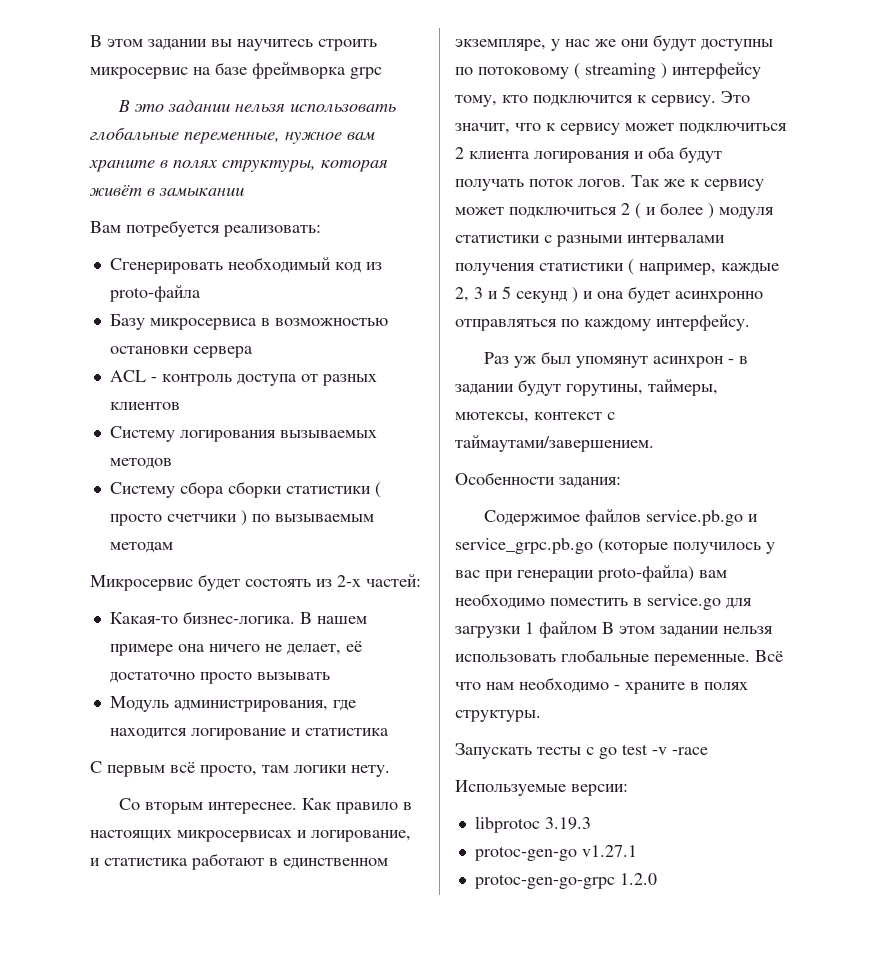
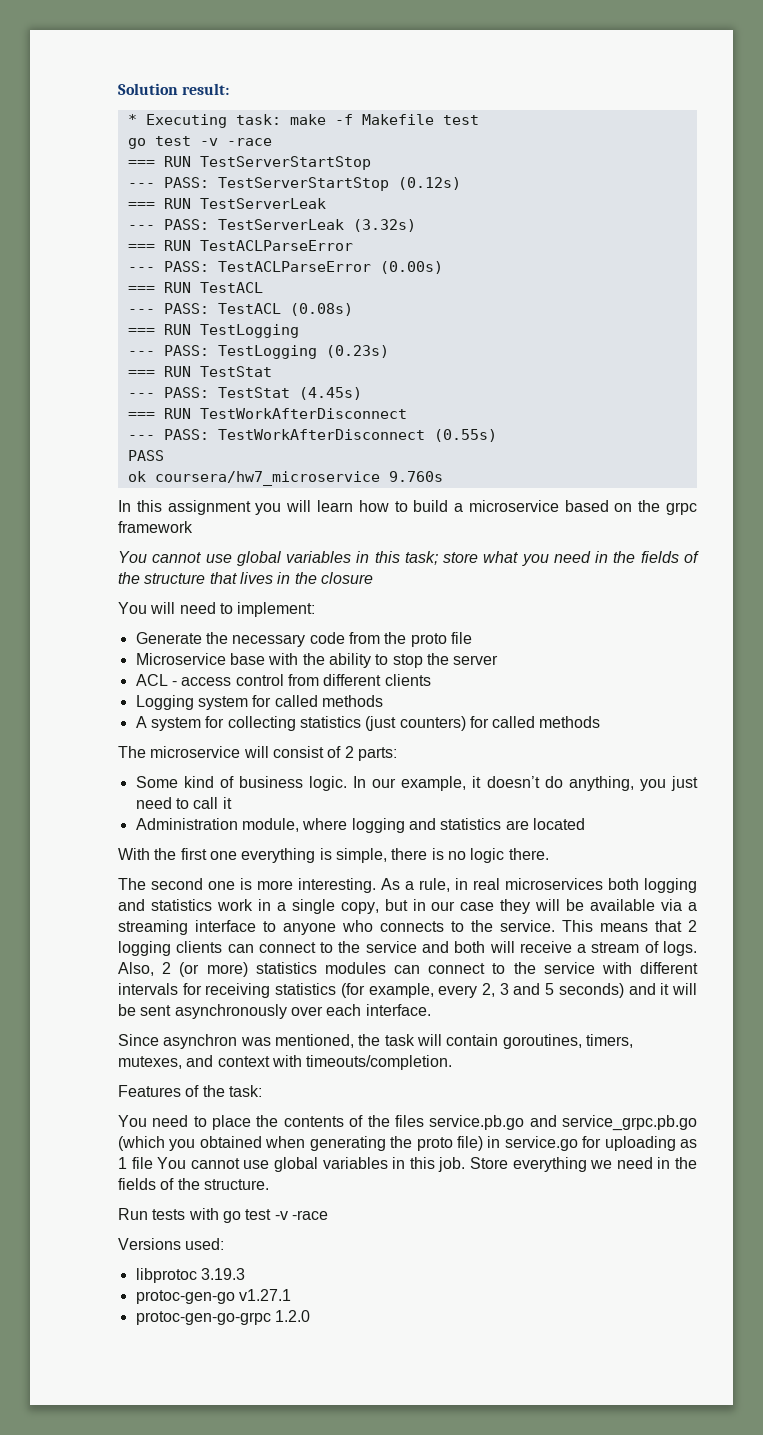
- В этом задании вы научитесь строить микросервис на базе фреймворка grpc
- В это задании нельзя использовать глобальные переменные, нужное вам храните в полях структуры, которая живёт в замыкании
- Вам потребуется реализовать:
- Сгенерировать необходимый код из proto-файла
- Базу микросервиса в возможностью остановки сервера
- ACL - контроль доступа от разных клиентов
- Систему логирования вызываемых методов
- Систему сбора сборки статистики ( просто счетчики ) по вызываемым методам
- Микросервис будет состоять из 2-х частей:
- Какая-то бизнес-логика. В нашем примере она ничего не делает, её достаточно просто вызывать
- Модуль администрирования, где находится логирование и статистика
- С первым всё просто, там логики нету.
- Со вторым интереснее. Как правило в настоящих микросервисах и логирование, и статистика работают в единственном экземпляре, у нас же они будут доступны по потоковому ( streaming ) интерфейсу тому, кто подключится к сервису. Это значит, что к сервису может подключиться 2 клиента логирования и оба будут получать поток логов. Так же к сервису может подключиться 2 ( и более ) модуля статистики с разными интервалами получения статистики ( например, каждые 2, 3 и 5 секунд ) и она будет асинхронно отправляться по каждому интерфейсу.
- Раз уж был упомянут асинхрон - в задании будут горутины, таймеры, мютексы, контекст с таймаутами/завершением.
- Особенности задания:
- Содержимое файлов service.pb.go и service_grpc.pb.go (которые получилось у вас при генерации proto-файла) вам необходимо поместить в service.go для загрузки 1 файлом В этом задании нельзя использовать глобальные переменные. Всё что нам необходимо - храните в полях структуры.
- Запускать тесты с go test -v -race
- Используемые версии:
+ Solution result:
+ * Executing task: make -f Makefile test
+ go test -v -race
+ === RUN TestServerStartStop
+ --- PASS: TestServerStartStop (0.12s)
+ === RUN TestServerLeak
+ --- PASS: TestServerLeak (3.32s)
+ === RUN TestACLParseError
+ --- PASS: TestACLParseError (0.00s)
+ === RUN TestACL
+ --- PASS: TestACL (0.08s)
+ === RUN TestLogging
+ --- PASS: TestLogging (0.23s)
+ === RUN TestStat
+ --- PASS: TestStat (4.45s)
+ === RUN TestWorkAfterDisconnect
+ --- PASS: TestWorkAfterDisconnect (0.55s)
+ PASS
+ ok coursera/hw7_microservice 9.760s
+ In this assignment you will learn how to build a microservice based on the grpc framework
+ You cannot use global variables in this task; store what you need in the fields of the structure that lives in the closure
+ You will need to implement:
+ Generate the necessary code from the proto file
+ Microservice base with the ability to stop the server
+ ACL - access control from different clients
+ Logging system for called methods
+ A system for collecting statistics (just counters) for called methods
+ The microservice will consist of 2 parts:
+ Some kind of business logic. In our example, it doesn’t do anything, you just need to call it
+ Administration module, where logging and statistics are located
+ With the first one everything is simple, there is no logic there.
+ The second one is more interesting. As a rule, in real microservices both logging and statistics work in a single copy, but in our case they will be available via a streaming interface to anyone who connects to the service. This means that 2 logging clients can connect to the service and both will receive a stream of logs. Also, 2 (or more) statistics modules can connect to the service with different intervals for receiving statistics (for example, every 2, 3 and 5 seconds) and it will be sent asynchronously over each interface.
+ Since asynchron was mentioned, the task will contain goroutines, timers, mutexes, and context with timeouts/completion.
+ Features of the task:
+ You need to place the contents of the files service.pb.go and service_grpc.pb.go (which you obtained when generating the proto file) in service.go for uploading as 1 file You cannot use global variables in this job. Store everything we need in the fields of the structure.
+ Run tests with go test -v -race
+ Versions used:

